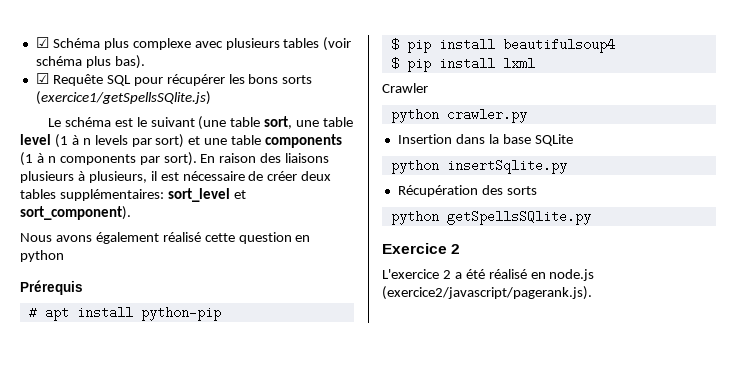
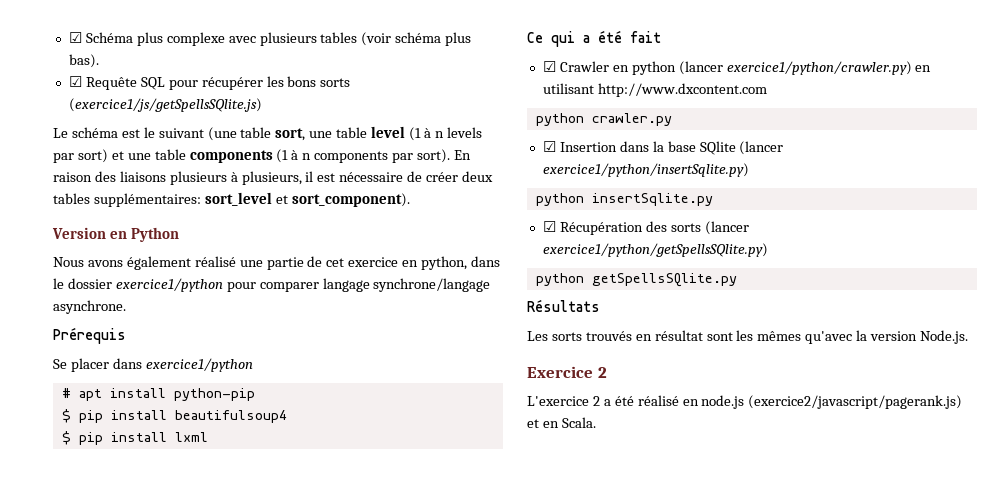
- ☑ Requête SQL pour récupérer les bons sorts (exercice1/getSpellsSQlite.js)
+ ☑ Requête SQL pour récupérer les bons sorts (exercice1/js/getSpellsSQlite.js)
+ Version en Python
- Nous avons également réalisé cette question en python
+ Nous avons également réalisé une partie de cet exercice en python, dans le dossier exercice1/python pour comparer langage synchrone/langage asynchrone.
  Prérequis
+ Se placer dans exercice1/python
- Crawler
+ Ce qui a été fait
+ ☑ Crawler en python (lancer exercice1/python/crawler.py) en utilisant http://www.dxcontent.com
- Insertion dans la base SQLite
+ ☑ Insertion dans la base SQlite (lancer exercice1/python/insertSqlite.py)
- Récupération des sorts
+ ☑ Récupération des sorts (lancer exercice1/python/getSpellsSQlite.py)
+ Résultats
+ Les sorts trouvés en résultat sont les mêmes qu'avec la version Node.js.
- L'exercice 2 a été réalisé en node.js (exercice2/javascript/pagerank.js).
+ L'exercice 2 a été réalisé en node.js (exercice2/javascript/pagerank.js) et en Scala.

